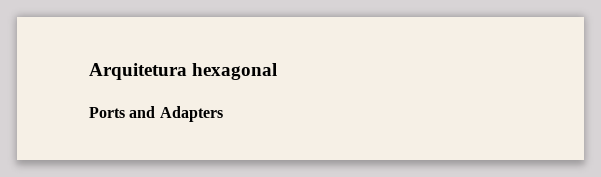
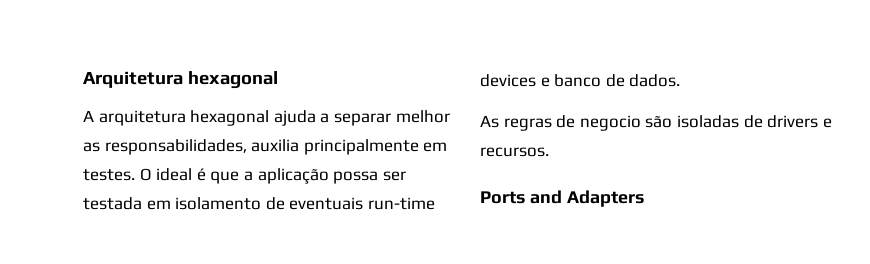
+ A arquitetura hexagonal ajuda a separar melhor as responsabilidades, auxilia principalmente em testes. O ideal é que a aplicação possa ser testada em isolamento de eventuais run-time devices e banco de dados.
+ As regras de negocio são isoladas de drivers e recursos.

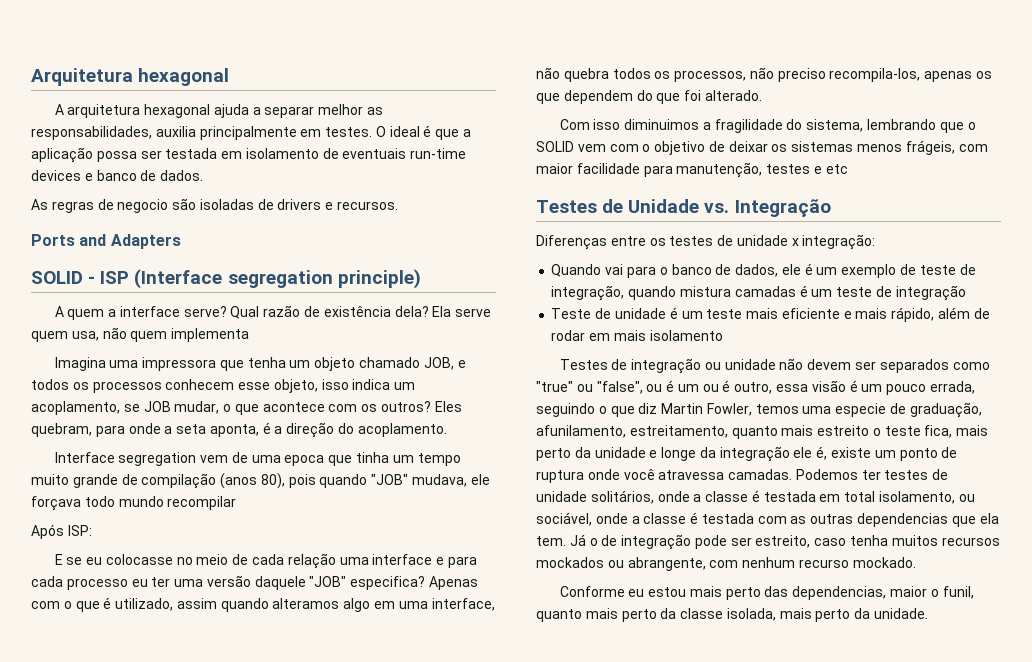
+ SOLID - ISP (Interface segregation principle)
+ A quem a interface serve? Qual razão de existência dela? Ela serve quem usa, não quem implementa
+ Imagina uma impressora que tenha um objeto chamado JOB, e todos os processos conhecem esse objeto, isso indica um acoplamento, se JOB mudar, o que acontece com os outros? Eles quebram, para onde a seta aponta, é a direção do acoplamento.
+ Interface segregation vem de uma epoca que tinha um tempo muito grande de compilação (anos 80), pois quando "JOB" mudava, ele forçava todo mundo recompilar
+ Após ISP:
+ E se eu colocasse no meio de cada relação uma interface e para cada processo eu ter uma versão daquele "JOB" especifica? Apenas com o que é utilizado, assim quando alteramos algo em uma interface, não quebra todos os processos, não preciso recompila-los, apenas os que dependem do que foi alterado.
+ Com isso diminuimos a fragilidade do sistema, lembrando que o SOLID vem com o objetivo de deixar os sistemas menos frágeis, com maior facilidade para manutenção, testes e etc
+ Testes de Unidade vs. Integração
+ Diferenças entre os testes de unidade x integração:
+ Quando vai para o banco de dados, ele é um exemplo de teste de integração, quando mistura camadas é um teste de integração
+ Teste de unidade é um teste mais eficiente e mais rápido, além de rodar em mais isolamento
+ Testes de integração ou unidade não devem ser separados como "true" ou "false", ou é um ou é outro, essa visão é um pouco errada, seguindo o que diz Martin Fowler, temos uma especie de graduação, afunilamento, estreitamento, quanto mais estreito o teste fica, mais perto da unidade e longe da integração ele é, existe um ponto de ruptura onde você atravessa camadas. Podemos ter testes de unidade solitários, onde a classe é testada em total isolamento, ou sociável, onde a classe é testada com as outras dependencias que ela tem. Já o de integração pode ser estreito, caso tenha muitos recursos mockados ou abrangente, com nenhum recurso mockado.
+ Conforme eu estou mais perto das dependencias, maior o funil, quanto mais perto da classe isolada, mais perto da unidade.

